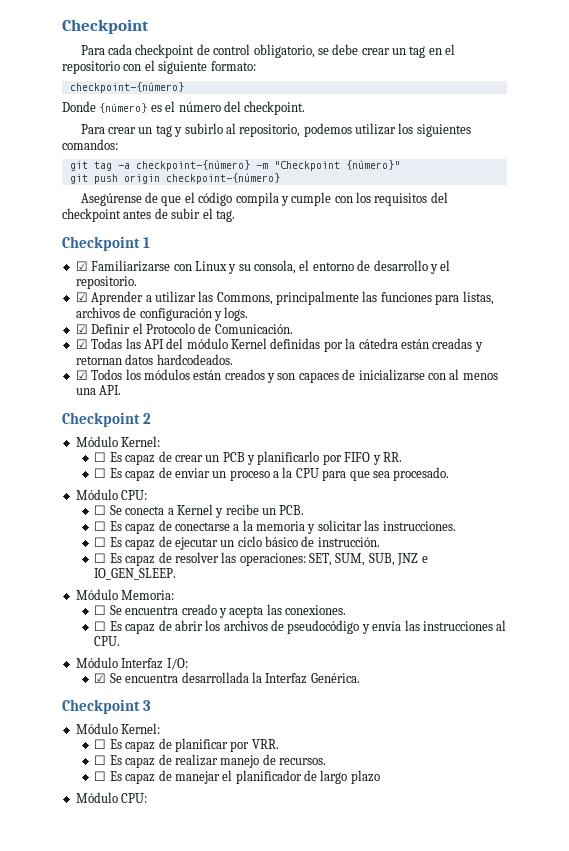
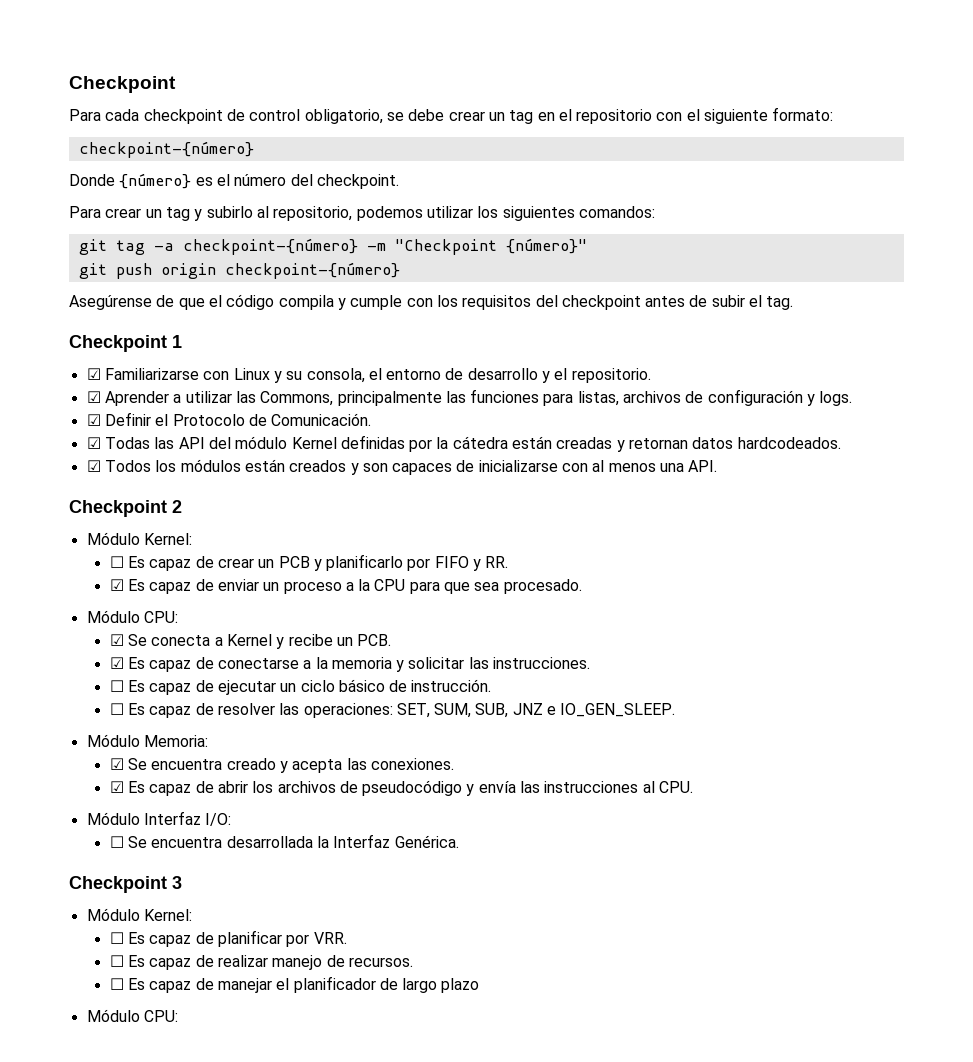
- ☐ Es capaz de enviar un proceso a la CPU para que sea procesado.
+ ☑ Es capaz de enviar un proceso a la CPU para que sea procesado.
- ☐ Se conecta a Kernel y recibe un PCB.
+ ☑ Se conecta a Kernel y recibe un PCB.
- ☐ Es capaz de conectarse a la memoria y solicitar las instrucciones.
+ ☑ Es capaz de conectarse a la memoria y solicitar las instrucciones.
- ☐ Se encuentra creado y acepta las conexiones.
+ ☑ Se encuentra creado y acepta las conexiones.
- ☐ Es capaz de abrir los archivos de pseudocódigo y envía las instrucciones al CPU.
+ ☑ Es capaz de abrir los archivos de pseudocódigo y envía las instrucciones al CPU.
- ☑ Se encuentra desarrollada la Interfaz Genérica.
+ ☐ Se encuentra desarrollada la Interfaz Genérica.

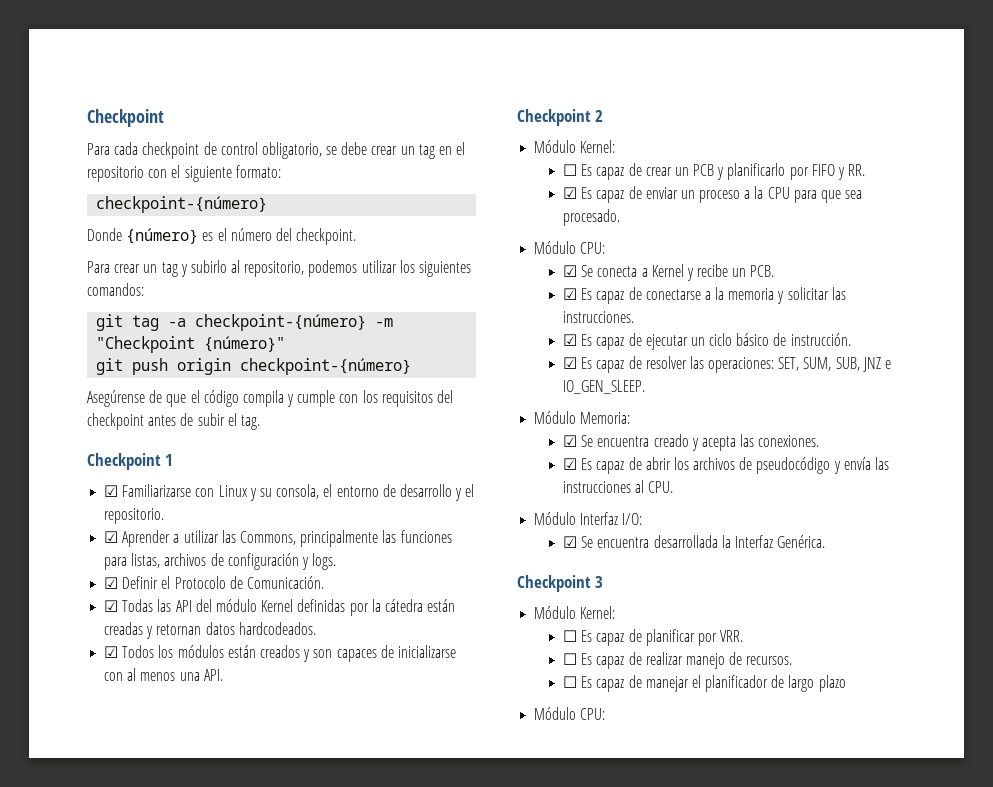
- ☐ Es capaz de ejecutar un ciclo básico de instrucción.
+ ☑ Es capaz de ejecutar un ciclo básico de instrucción.
- ☐ Es capaz de resolver las operaciones: SET, SUM, SUB, JNZ e IO_GEN_SLEEP.
+ ☑ Es capaz de resolver las operaciones: SET, SUM, SUB, JNZ e IO_GEN_SLEEP.
- ☐ Se encuentra desarrollada la Interfaz Genérica.
+ ☑ Se encuentra desarrollada la Interfaz Genérica.

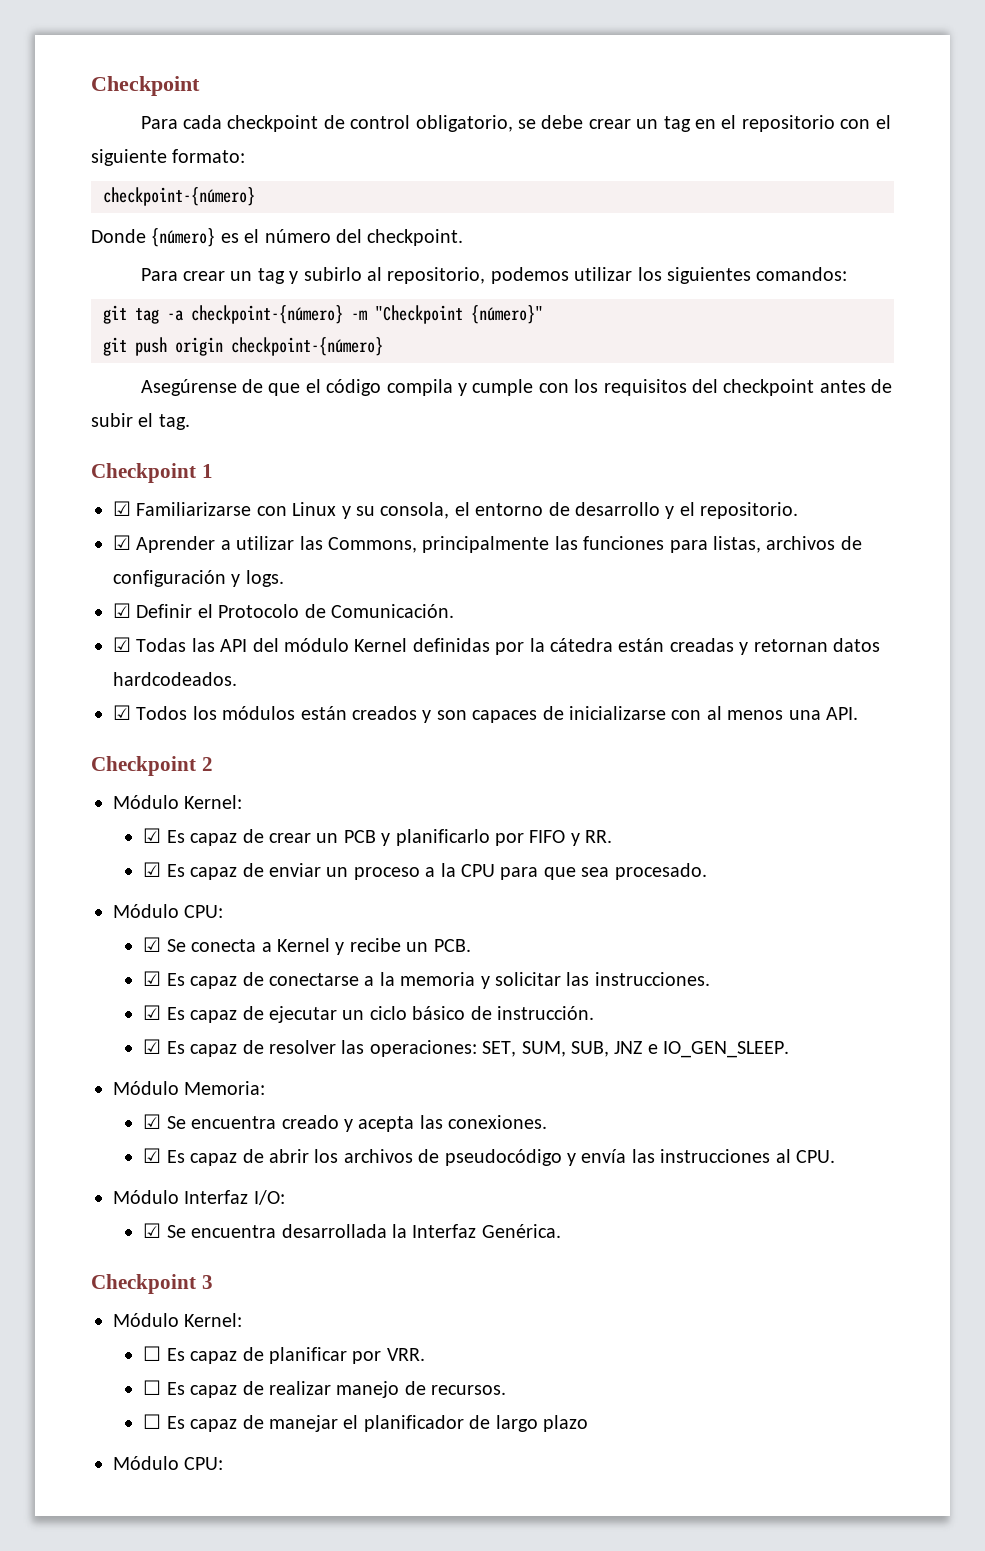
- ☐ Es capaz de crear un PCB y planificarlo por FIFO y RR.
+ ☑ Es capaz de crear un PCB y planificarlo por FIFO y RR.

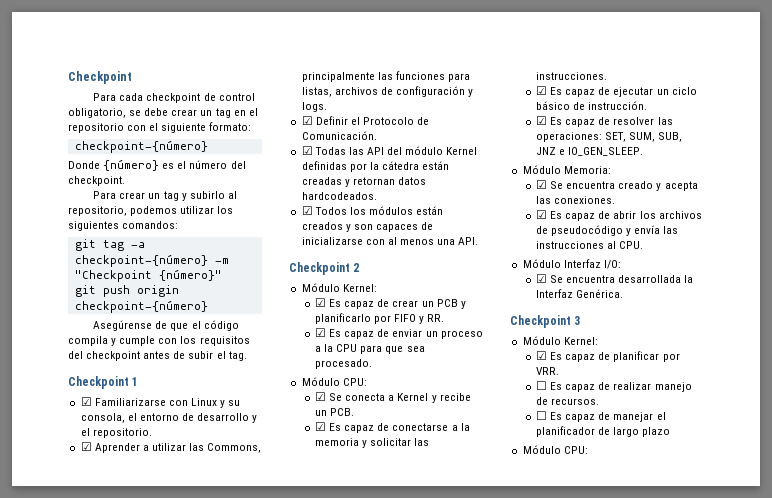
- ☐ Es capaz de planificar por VRR.
+ ☑ Es capaz de planificar por VRR.

